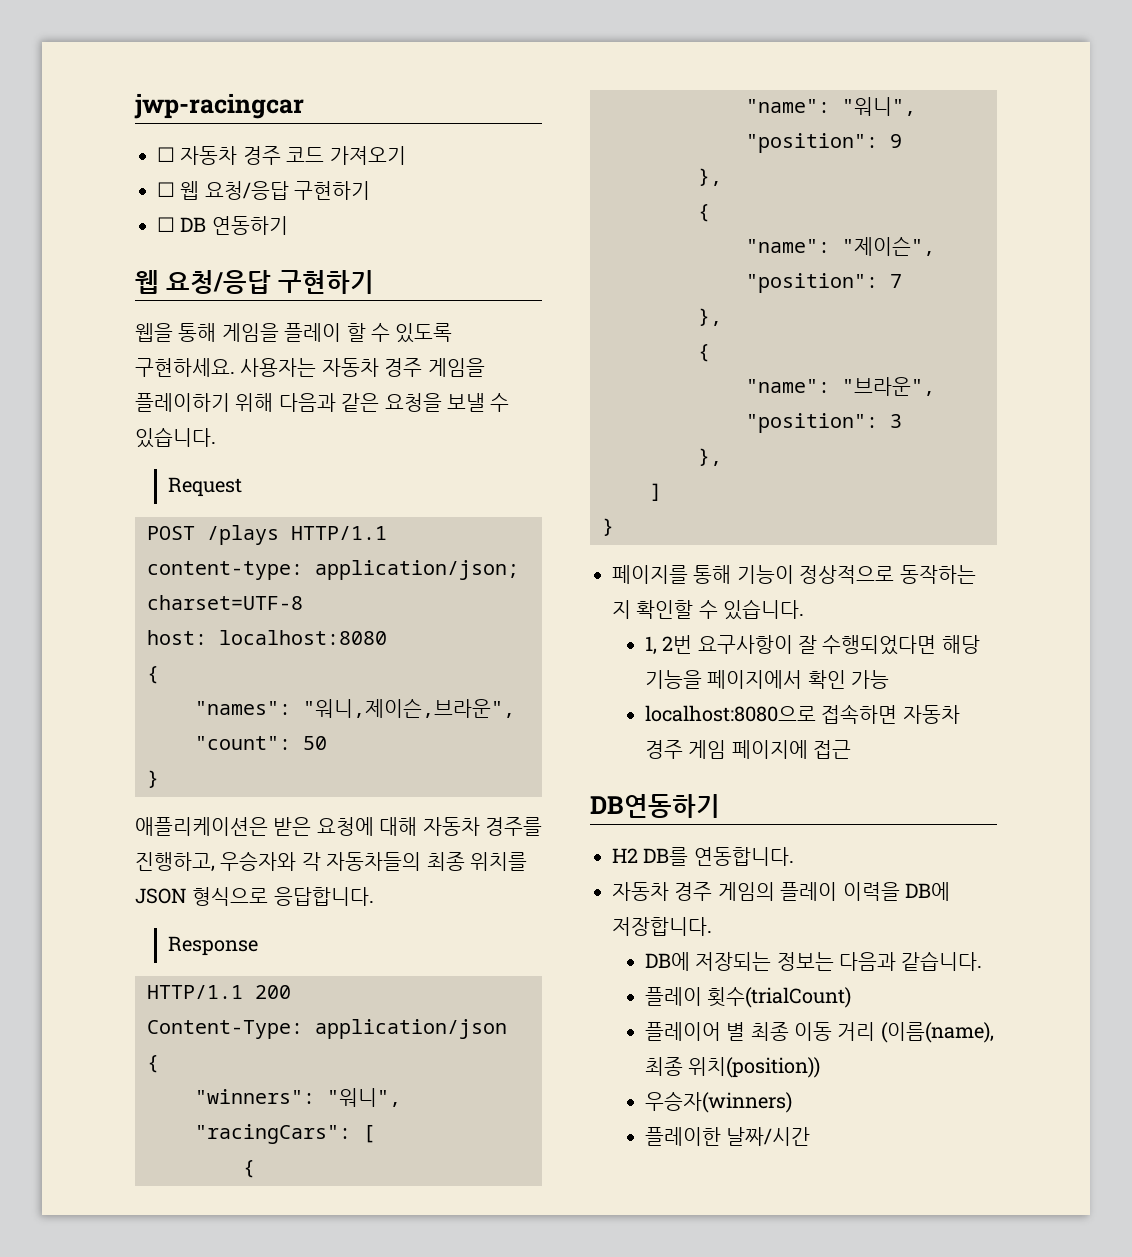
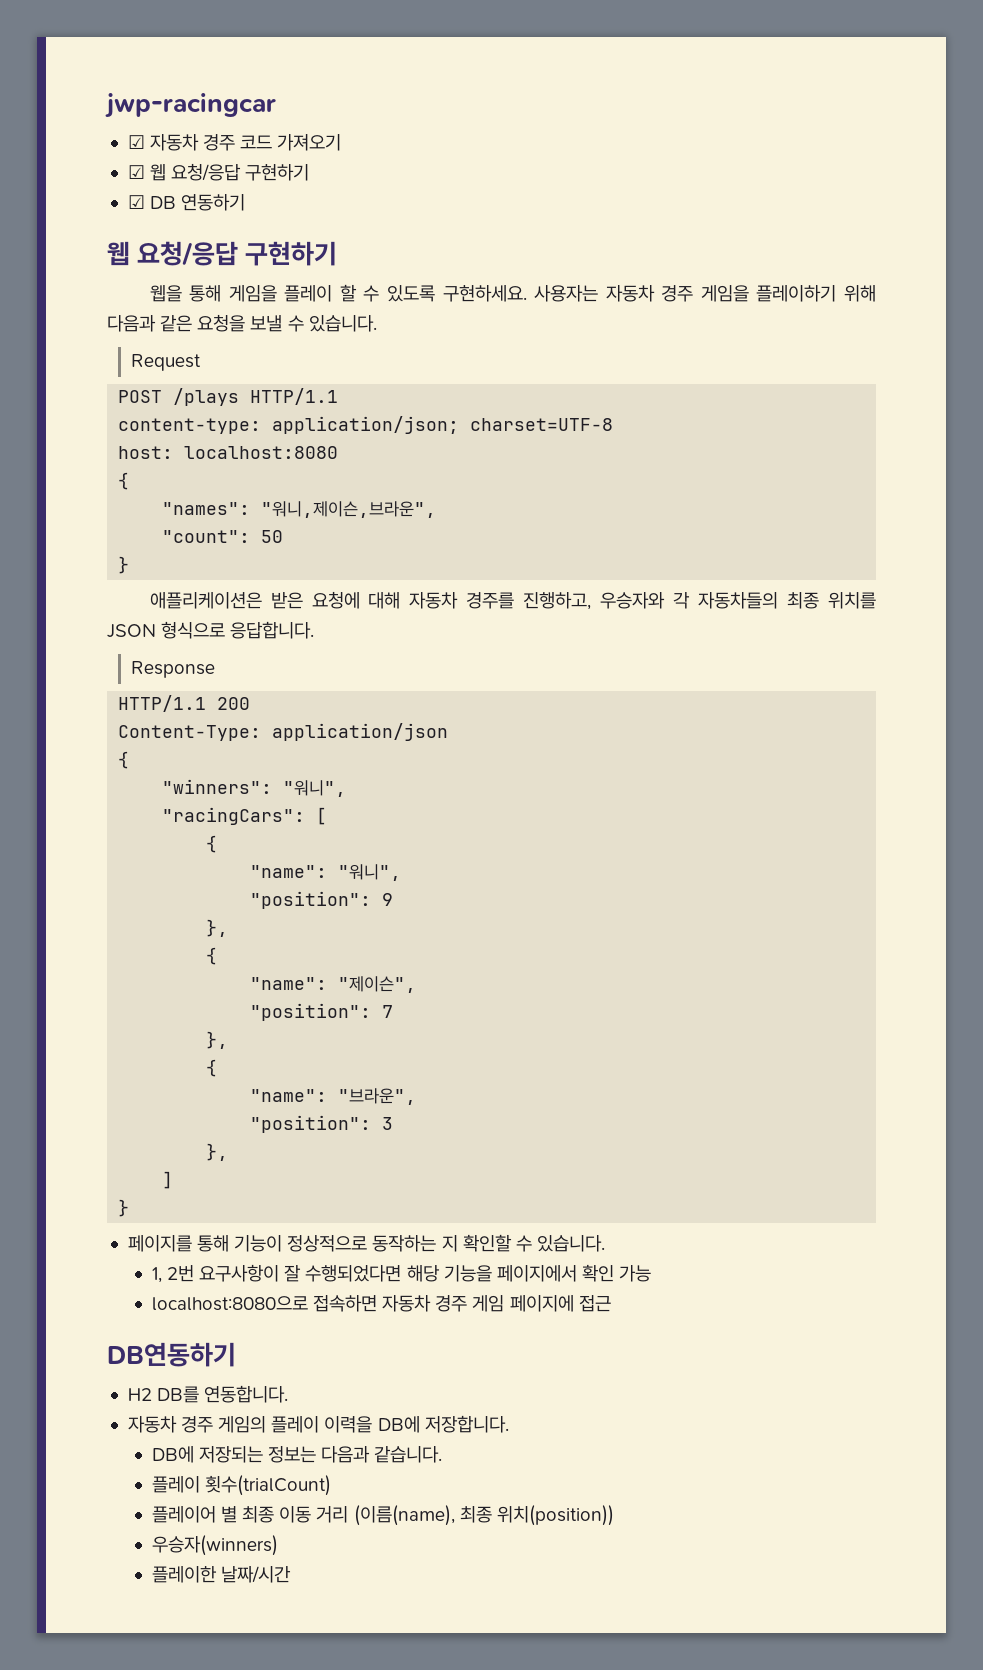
- ☐ 자동차 경주 코드 가져오기
+ ☑ 자동차 경주 코드 가져오기
- ☐ 웹 요청/응답 구현하기
- ☐ DB 연동하기
+ ☑ 웹 요청/응답 구현하기
+ ☑ DB 연동하기

